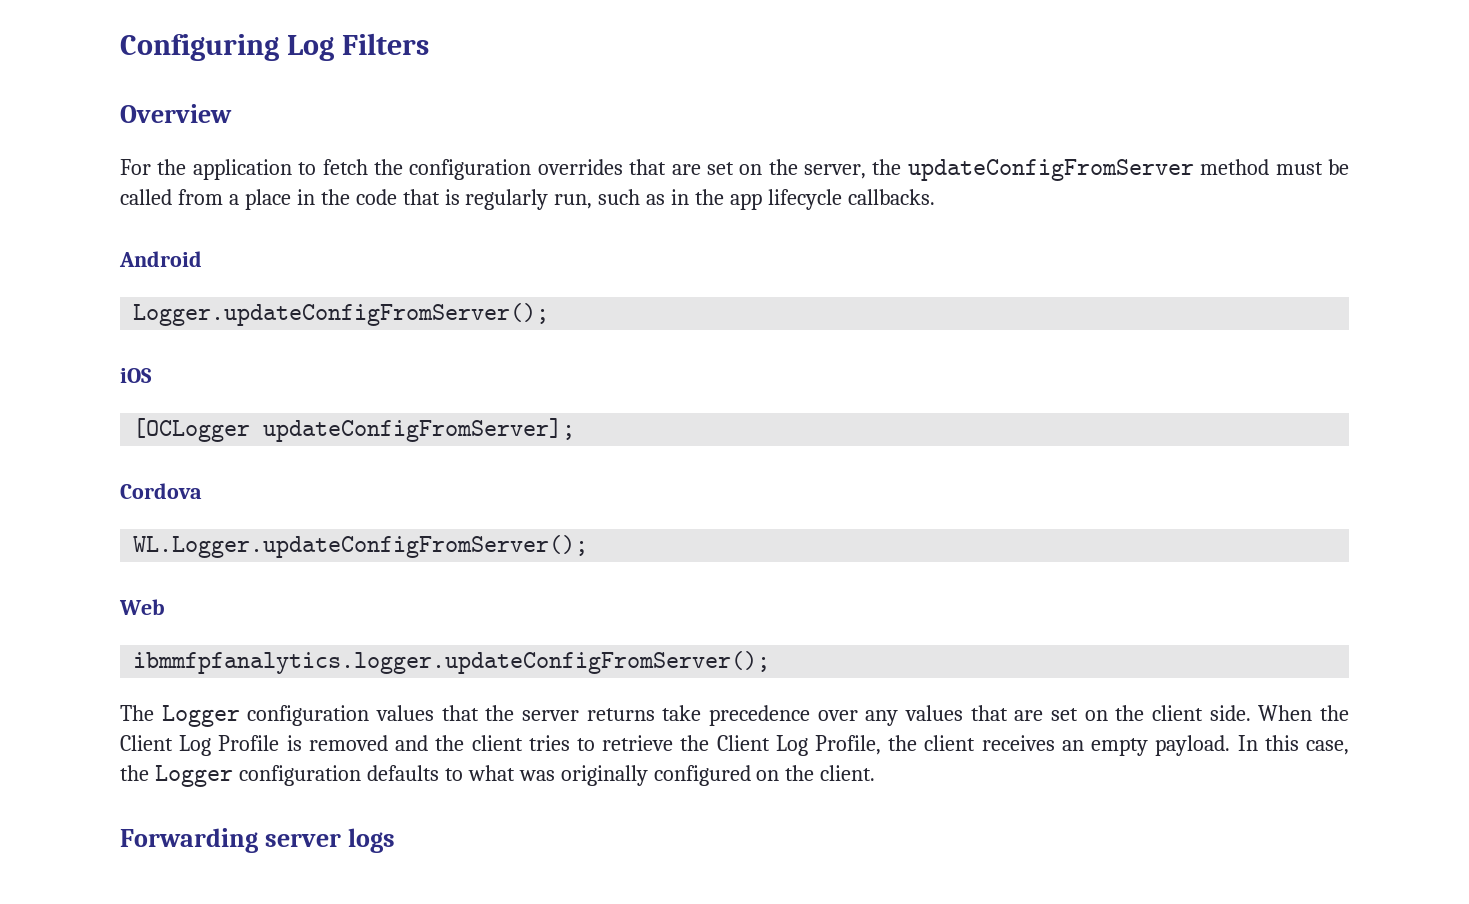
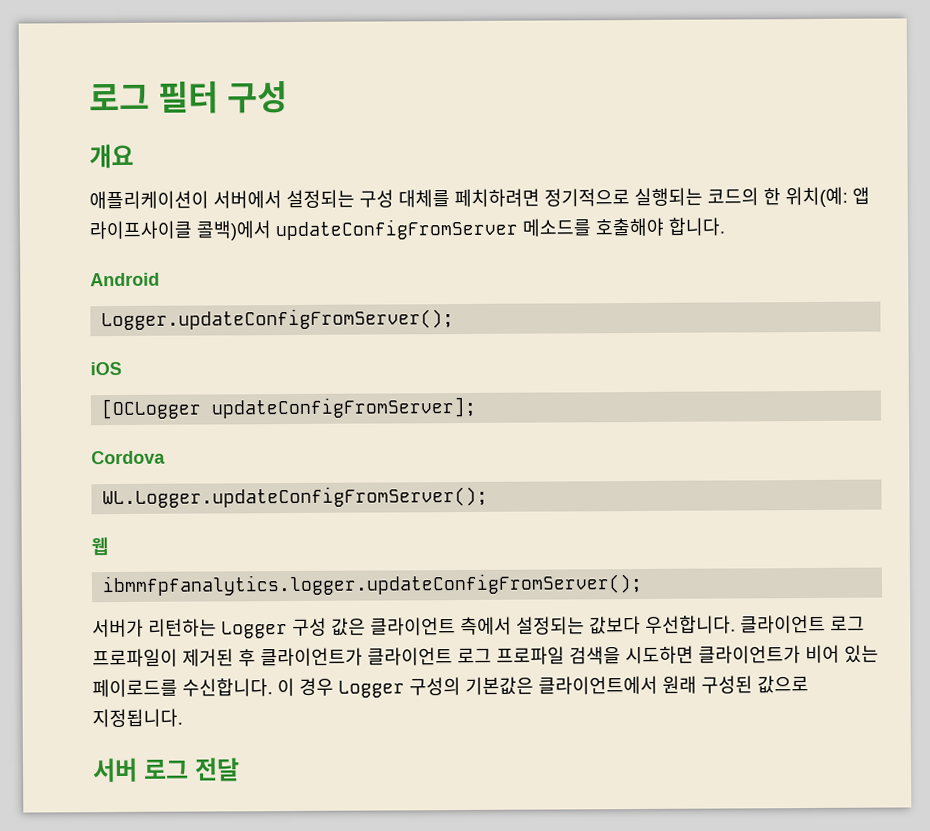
- Configuring Log Filters
- Overview
- For the application to fetch the configuration overrides that are set on the server, the updateConfigFromServer method must be called from a place in the code that is regularly run, such as in the app lifecycle callbacks.
+ 로그 필터 구성
+ 개요
+ 애플리케이션이 서버에서 설정되는 구성 대체를 페치하려면 정기적으로 실행되는 코드의 한 위치(예: 앱 라이프사이클 콜백)에서 updateConfigFromServer 메소드를 호출해야 합니다.
- Web
+ 웹
- The Logger configuration values that the server returns take precedence over any values that are set on the client side. When the Client Log Profile is removed and the client tries to retrieve the Client Log Profile, the client receives an empty payload. In this case, the Logger configuration defaults to what was originally configured on the client.
- Forwarding server logs
+ 서버가 리턴하는 Logger 구성 값은 클라이언트 측에서 설정되는 값보다 우선합니다. 클라이언트 로그 프로파일이 제거된 후 클라이언트가 클라이언트 로그 프로파일 검색을 시도하면 클라이언트가 비어 있는 페이로드를 수신합니다. 이 경우 Logger 구성의 기본값은 클라이언트에서 원래 구성된 값으로 지정됩니다.
+ 서버 로그 전달

